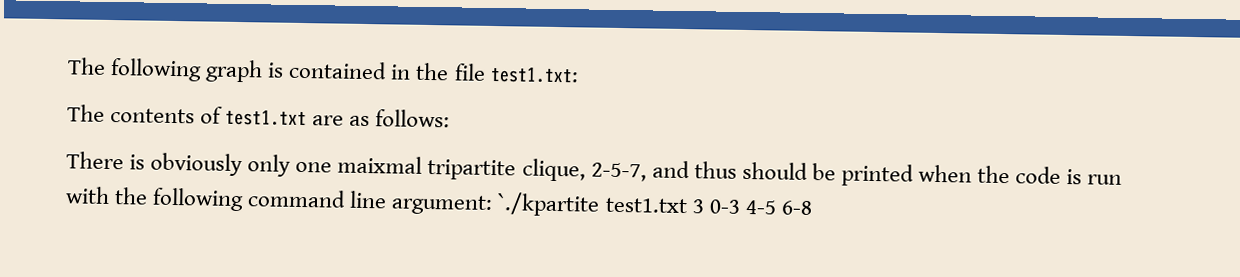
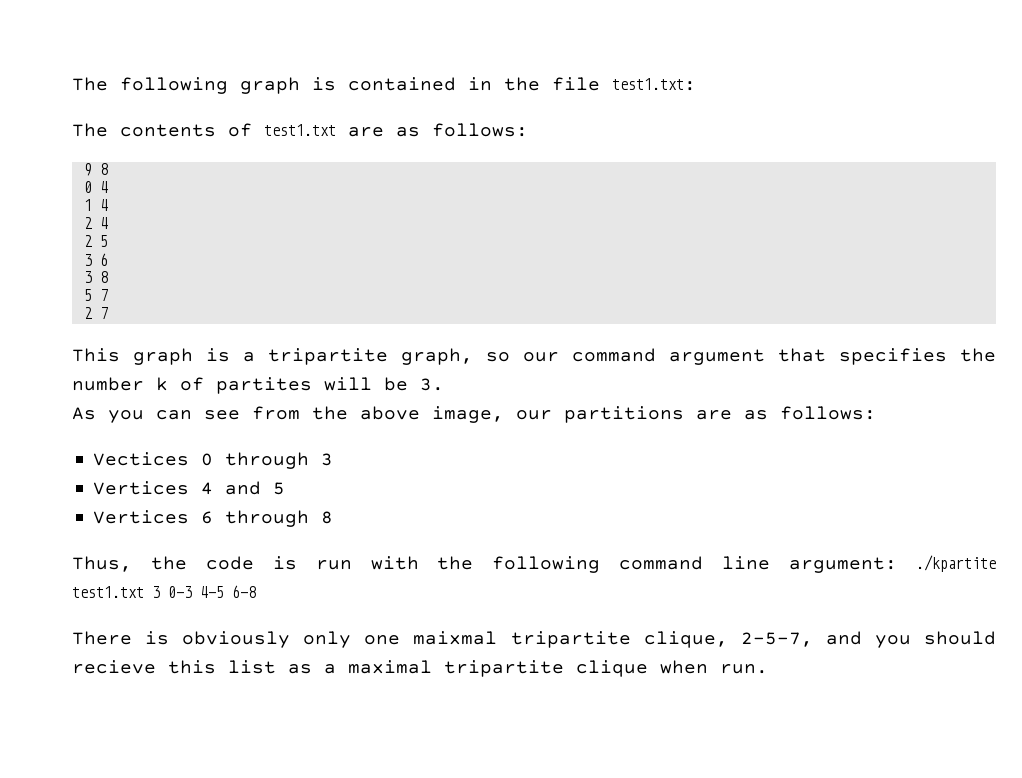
+ 9 8
+ 0 4
+ 1 4
+ 2 4
+ 2 5
+ 3 6
+ 3 8
+ 5 7
+ 2 7
+ This graph is a tripartite graph, so our command argument that specifies the number k of partites will be 3.
+ As you can see from the above image, our partitions are as follows:
+ Vectices 0 through 3
+ Vertices 4 and 5
+ Vertices 6 through 8
+ Thus, the code is run with the following command line argument: ./kpartite test1.txt 3 0-3 4-5 6-8
- There is obviously only one maixmal tripartite clique, 2-5-7, and thus should be printed when the code is run with the following command line argument: `./kpartite test1.txt 3 0-3 4-5 6-8
+ There is obviously only one maixmal tripartite clique, 2-5-7, and you should recieve this list as a maximal tripartite clique when run.

